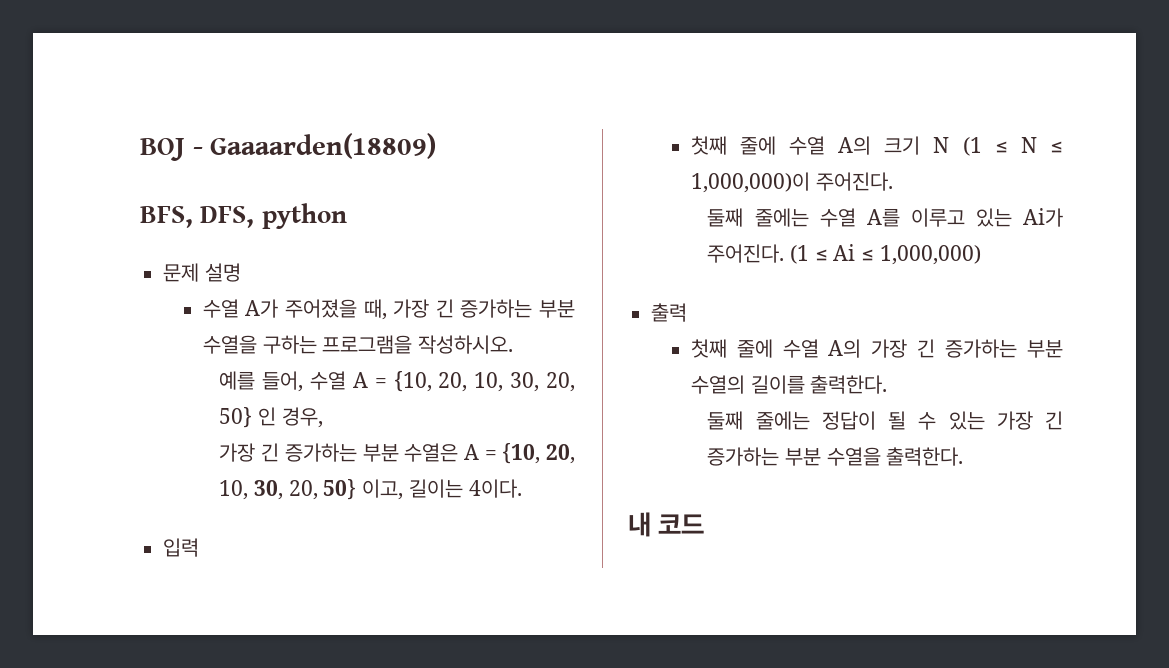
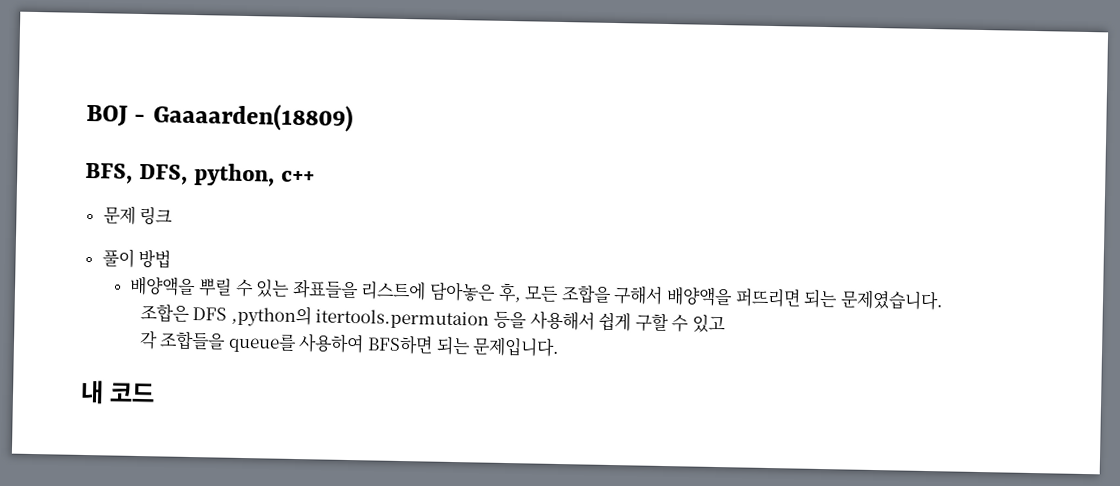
- BFS, DFS, python
+ BFS, DFS, python, c++
- 문제 설명
- 수열 A가 주어졌을 때, 가장 긴 증가하는 부분 수열을 구하는 프로그램을 작성하시오.
- 예를 들어, 수열 A = {10, 20, 10, 30, 20, 50} 인 경우,
- 가장 긴 증가하는 부분 수열은 A = {10, 20, 10, 30, 20, 50} 이고, 길이는 4이다.
- 입력
- 첫째 줄에 수열 A의 크기 N (1 ≤ N ≤ 1,000,000)이 주어진다.
- 둘째 줄에는 수열 A를 이루고 있는 Ai가 주어진다. (1 ≤ Ai ≤ 1,000,000)
- 출력
- 첫째 줄에 수열 A의 가장 긴 증가하는 부분 수열의 길이를 출력한다.
- 둘째 줄에는 정답이 될 수 있는 가장 긴 증가하는 부분 수열을 출력한다.
+ 문제 링크
+ 풀이 방법
+ 배양액을 뿌릴 수 있는 좌표들을 리스트에 담아놓은 후, 모든 조합을 구해서 배양액을 퍼뜨리면 되는 문제였습니다.
+ 조합은 DFS ,python의 itertools.permutaion 등을 사용해서 쉽게 구할 수 있고
+ 각 조합들을 queue를 사용하여 BFS하면 되는 문제입니다.

